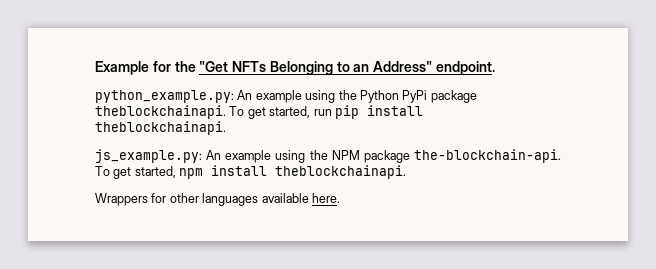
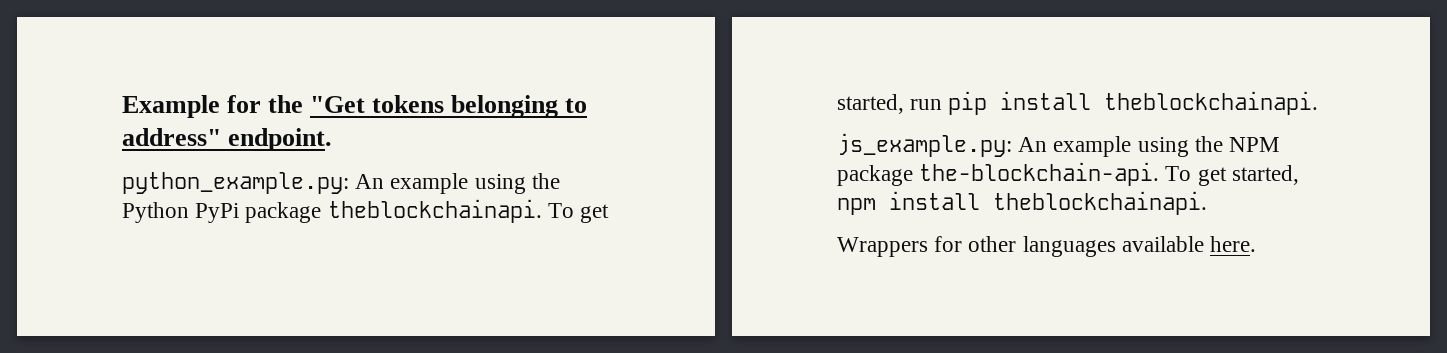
- Example for the "Get NFTs Belonging to an Address" endpoint.
+ Example for the "Get tokens belonging to address" endpoint.

